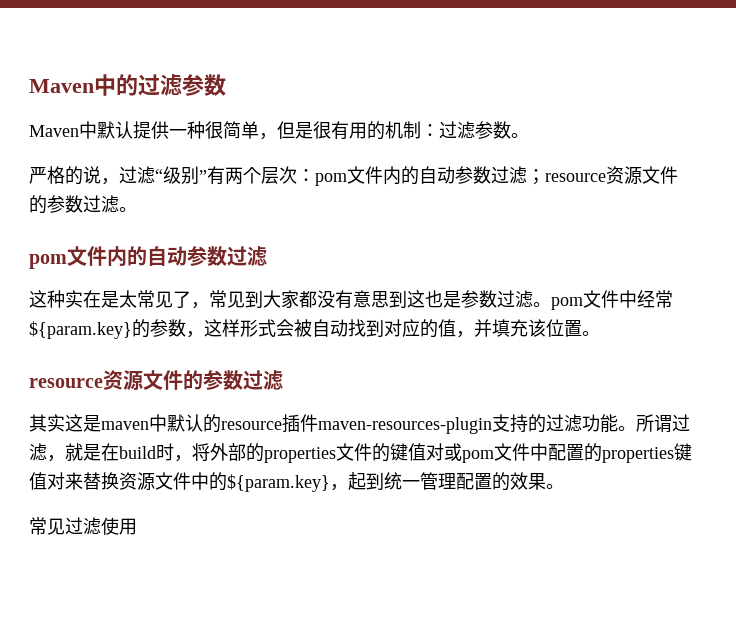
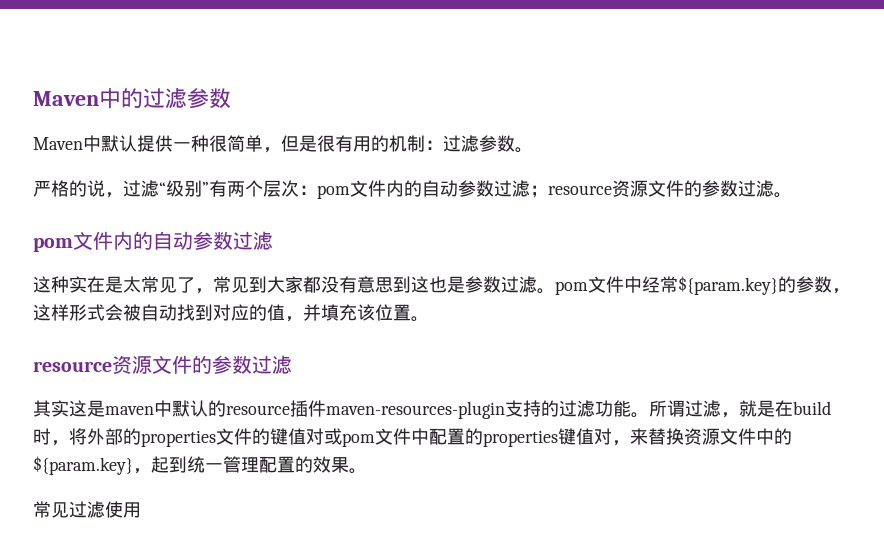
- 所谓过滤，就是在build时，将外部的properties文件的键值对或pom文件中配置的properties键值对来替换资源文件中的${param.key}，起到统一管理配置的效果。
+ 所谓过滤，就是在build时，将外部的properties文件的键值对或pom文件中配置的properties键值对，来替换资源文件中的${param.key}，起到统一管理配置的效果。

